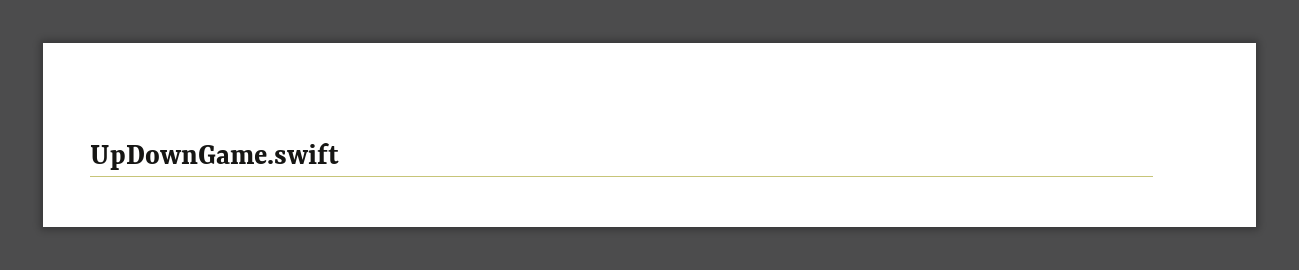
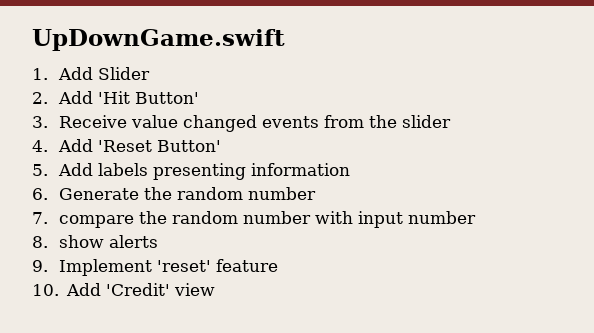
+ 1. Add Slider
+ 2. Add 'Hit Button'
+ 3. Receive value changed events from the slider
+ 4. Add 'Reset Button'
+ 5. Add labels presenting information
+ 6. Generate the random number
+ 7. compare the random number with input number
+ 8. show alerts
+ 9. Implement 'reset' feature
+ 10. Add 'Credit' view

